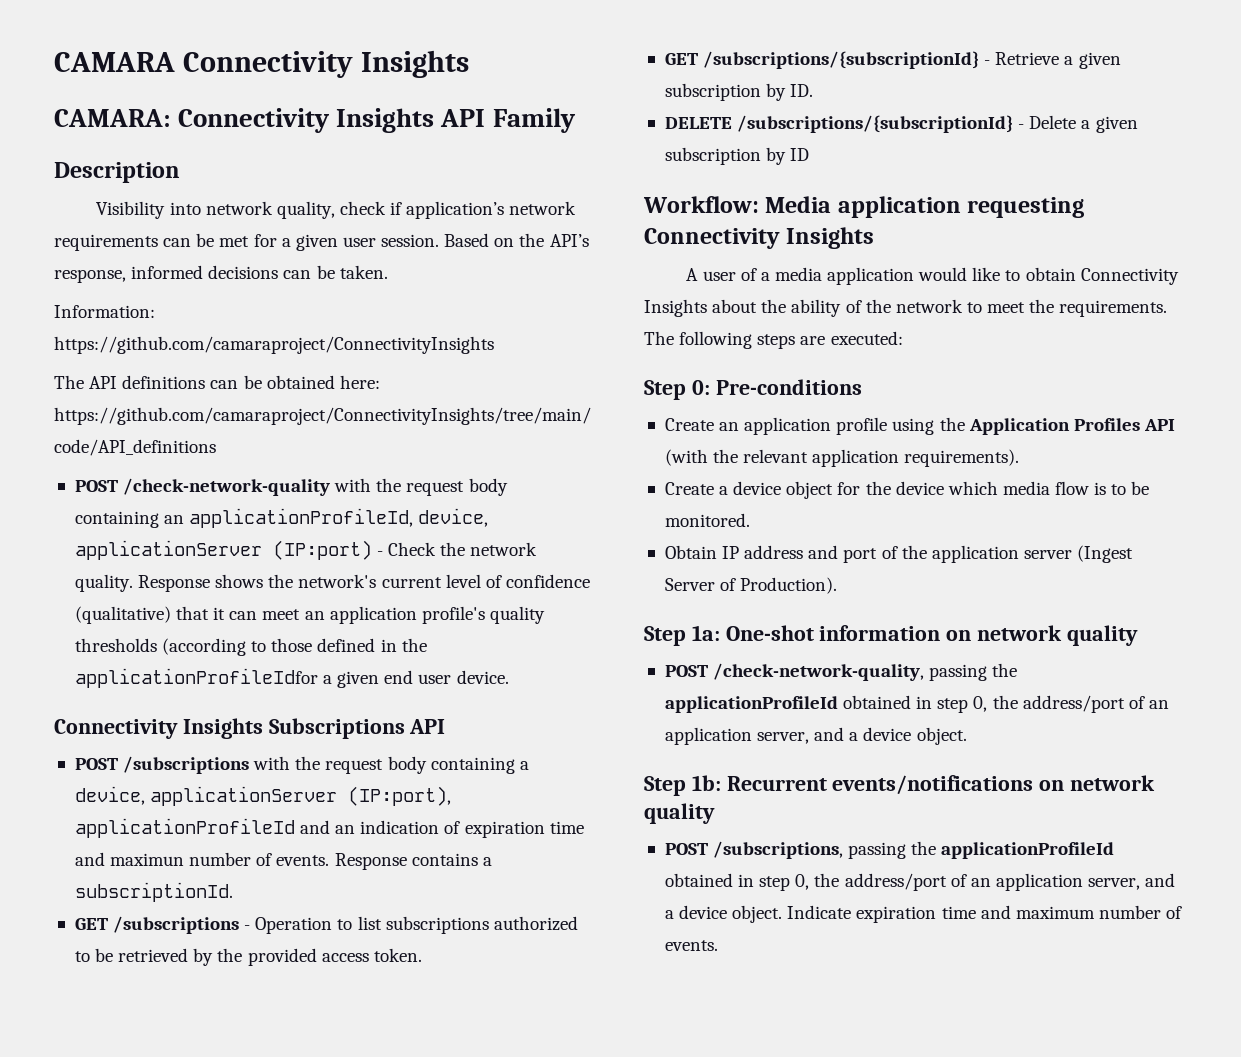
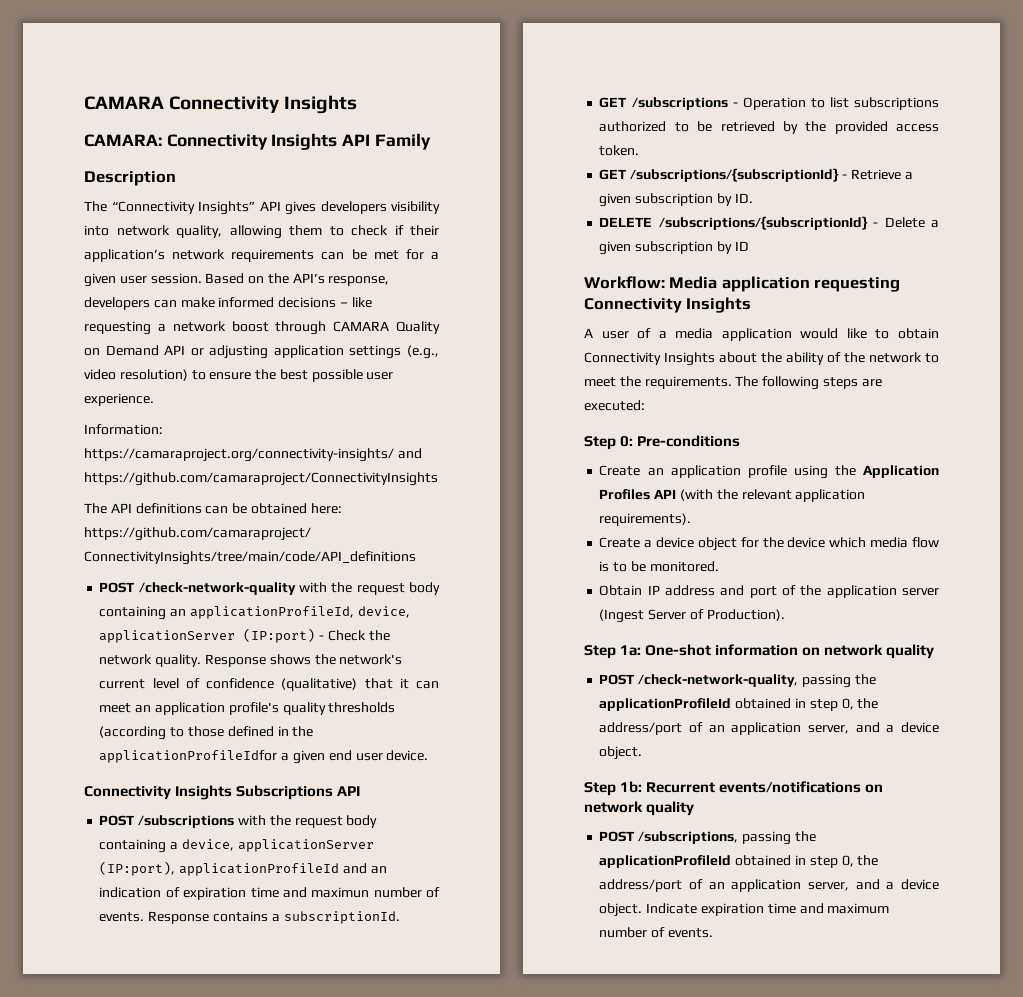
- Visibility into network quality, check if application’s network requirements can be met for a given user session.
+ The “Connectivity Insights” API gives developers visibility into network quality, allowing them to check if their application’s network requirements can be met for a given user session.
- Based on the API’s response, informed decisions can be taken.
+ Based on the API’s response, developers can make informed decisions – like requesting a network boost through CAMARA Quality on Demand API or adjusting application settings (e.g., video resolution) to ensure the best possible user experience.
- Information: https://github.com/camaraproject/ConnectivityInsights
+ Information: https://camaraproject.org/connectivity-insights/ and https://github.com/camaraproject/ConnectivityInsights

